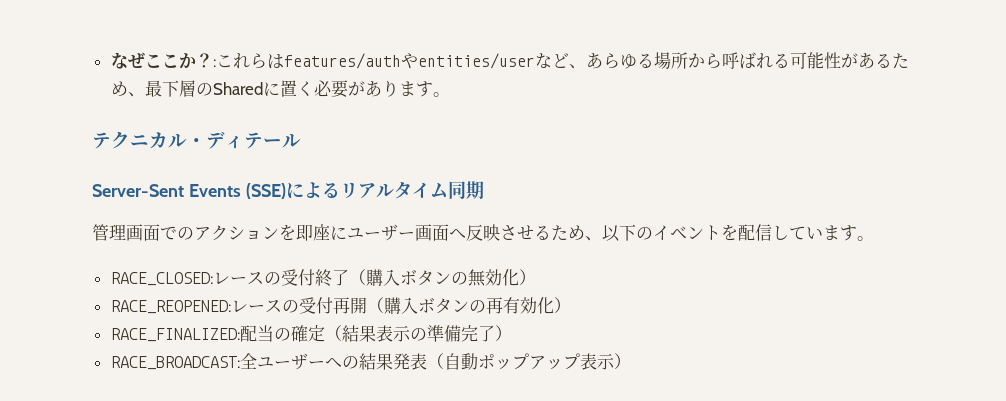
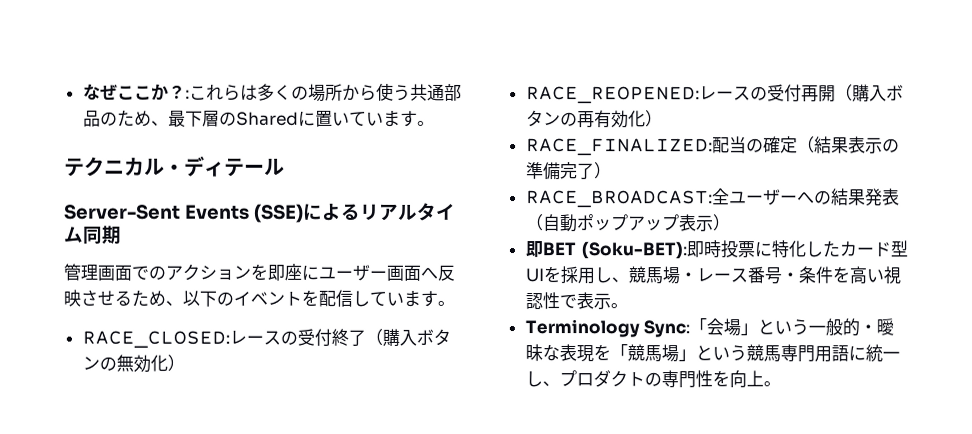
- なぜここか？:これらはfeatures/authやentities/userなど、あらゆる場所から呼ばれる可能性があるため、最下層のSharedに置く必要があります。
+ なぜここか？:これらは多くの場所から使う共通部品のため、最下層のSharedに置いています。
+ 即BET (Soku-BET):即時投票に特化したカード型UIを採用し、競馬場・レース番号・条件を高い視認性で表示。
+ Terminology Sync:「会場」という一般的・曖昧な表現を「競馬場」という競馬専門用語に統一し、プロダクトの専門性を向上。

